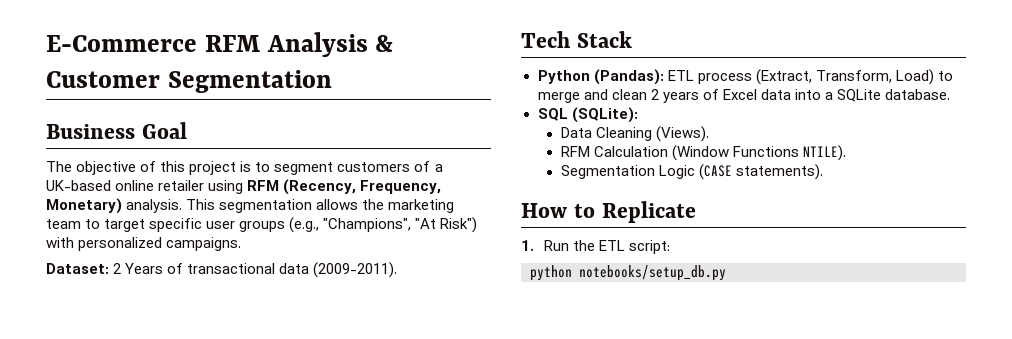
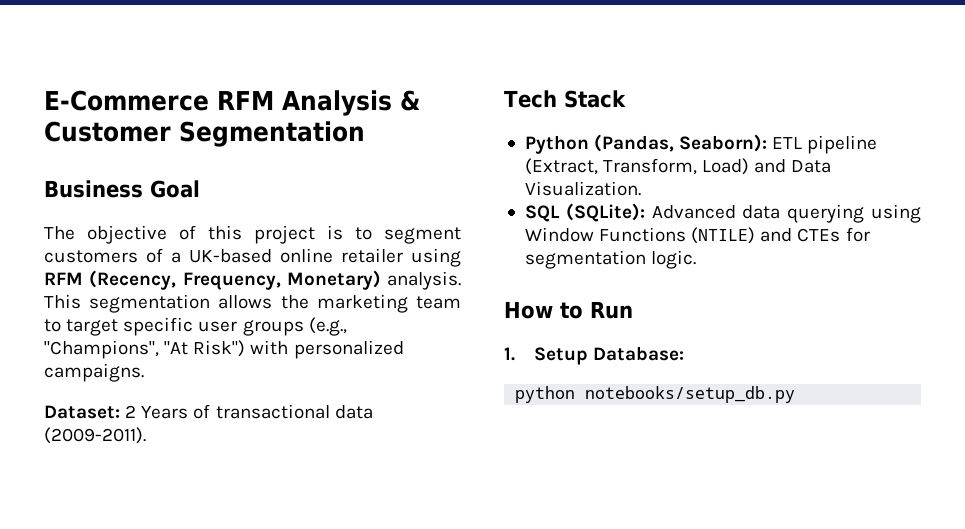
- Python (Pandas): ETL process (Extract, Transform, Load) to merge and clean 2 years of Excel data into a SQLite database.
- SQL (SQLite):
- Data Cleaning (Views).
- RFM Calculation (Window Functions NTILE).
- Segmentation Logic (CASE statements).
+ Python (Pandas, Seaborn): ETL pipeline (Extract, Transform, Load) and Data Visualization.
+ SQL (SQLite): Advanced data querying using Window Functions (NTILE) and CTEs for segmentation logic.
- How to Replicate
+ How to Run
- 1. Run the ETL script:
+ 1. Setup Database:

